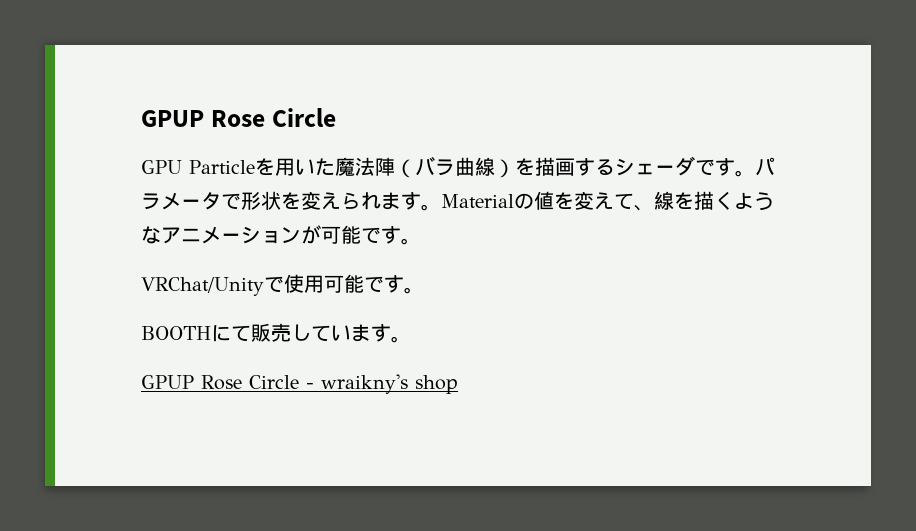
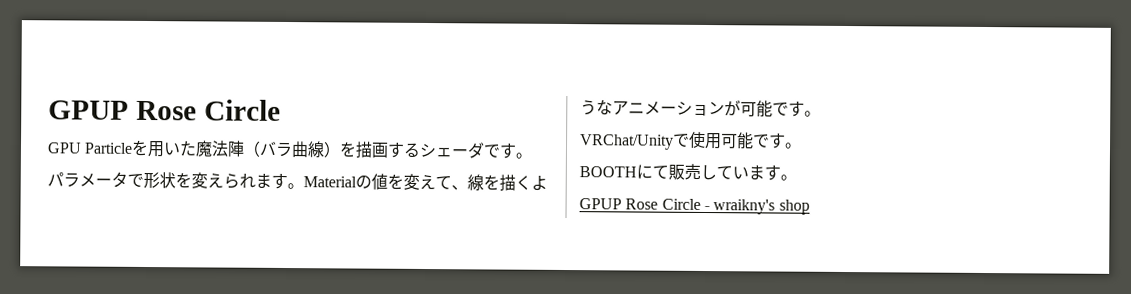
- GPU Particleを用いた魔法陣（バラ曲線）を描画するシェーダです。パラメータで形状を変えられます。
+ GPU Particleを用いた魔法陣（バラ曲線）を描画するシェーダです。
+ パラメータで形状を変えられます。

